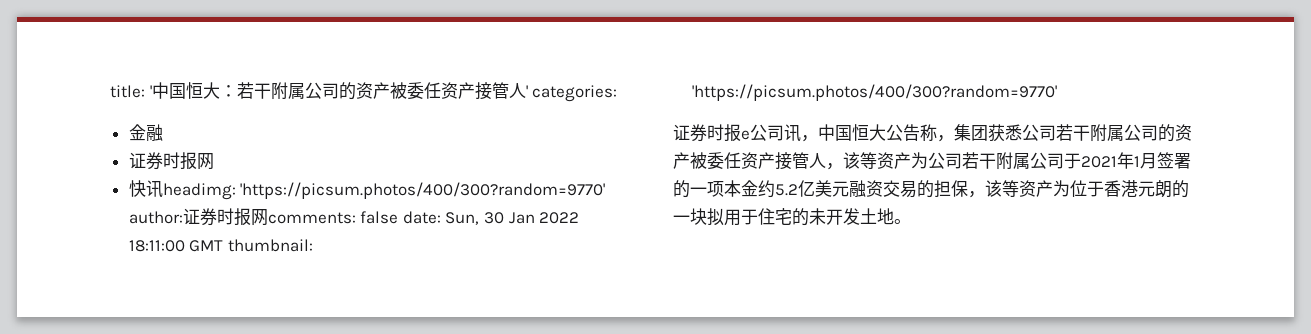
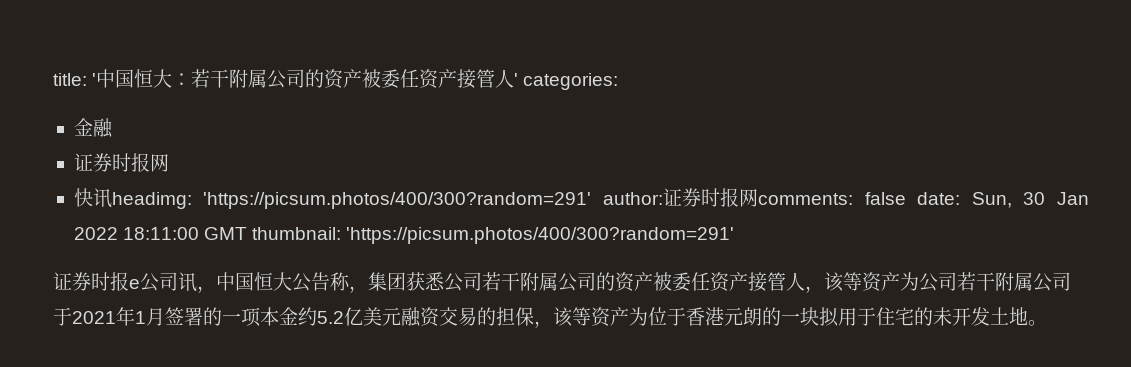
- 快讯headimg: 'https://picsum.photos/400/300?random=9770' author:证券时报网comments: false date: Sun, 30 Jan 2022 18:11:00 GMT thumbnail: 'https://picsum.photos/400/300?random=9770'
+ 快讯headimg: 'https://picsum.photos/400/300?random=291' author:证券时报网comments: false date: Sun, 30 Jan 2022 18:11:00 GMT thumbnail: 'https://picsum.photos/400/300?random=291'

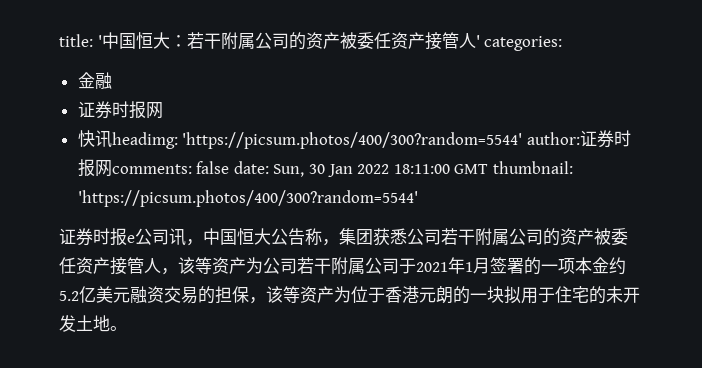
- 快讯headimg: 'https://picsum.photos/400/300?random=291' author:证券时报网comments: false date: Sun, 30 Jan 2022 18:11:00 GMT thumbnail: 'https://picsum.photos/400/300?random=291'
+ 快讯headimg: 'https://picsum.photos/400/300?random=5544' author:证券时报网comments: false date: Sun, 30 Jan 2022 18:11:00 GMT thumbnail: 'https://picsum.photos/400/300?random=5544'

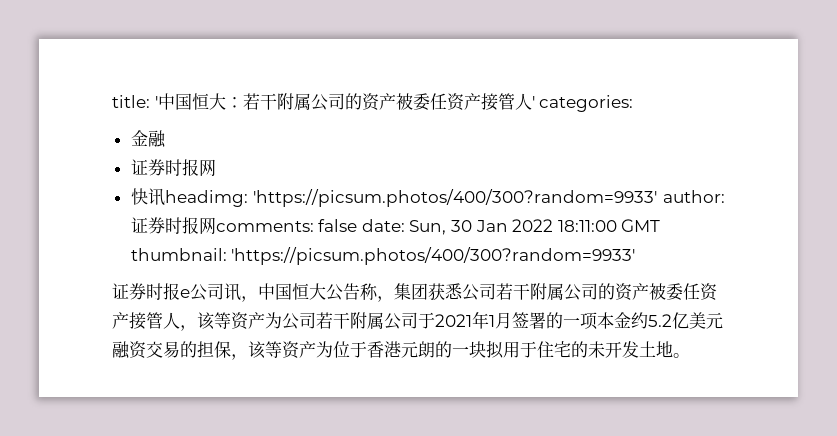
- 快讯headimg: 'https://picsum.photos/400/300?random=5544' author:证券时报网comments: false date: Sun, 30 Jan 2022 18:11:00 GMT thumbnail: 'https://picsum.photos/400/300?random=5544'
+ 快讯headimg: 'https://picsum.photos/400/300?random=9933' author:证券时报网comments: false date: Sun, 30 Jan 2022 18:11:00 GMT thumbnail: 'https://picsum.photos/400/300?random=9933'

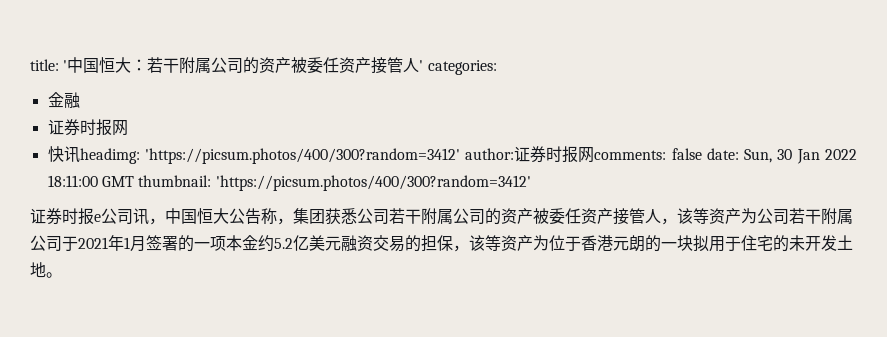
- 快讯headimg: 'https://picsum.photos/400/300?random=9933' author:证券时报网comments: false date: Sun, 30 Jan 2022 18:11:00 GMT thumbnail: 'https://picsum.photos/400/300?random=9933'
+ 快讯headimg: 'https://picsum.photos/400/300?random=3412' author:证券时报网comments: false date: Sun, 30 Jan 2022 18:11:00 GMT thumbnail: 'https://picsum.photos/400/300?random=3412'

